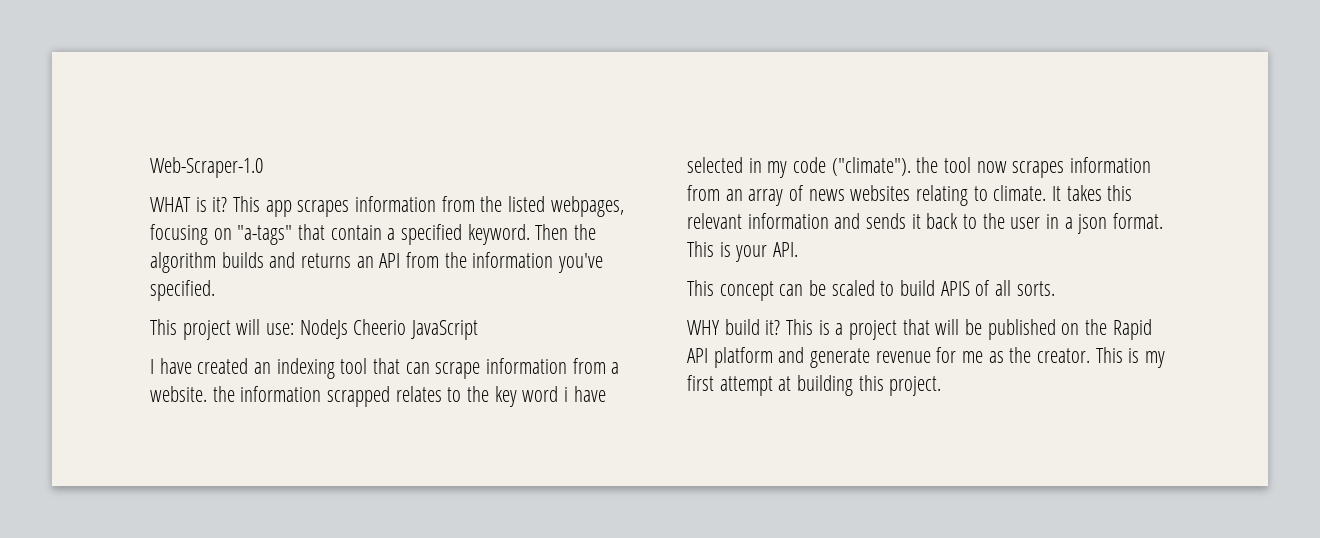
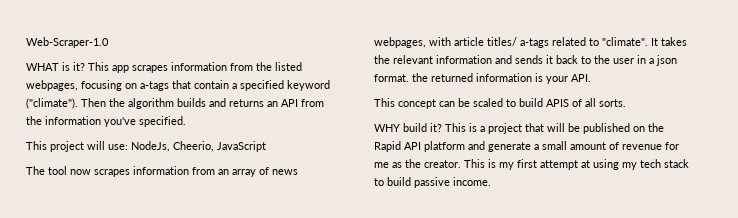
- This app scrapes information from the listed webpages, focusing on "a-tags" that contain a specified keyword.
+ This app scrapes information from the listed webpages, focusing on a-tags that contain a specified keyword ("climate").
- This project will use: NodeJs Cheerio JavaScript
+ This project will use: NodeJs, Cheerio, JavaScript
- I have created an indexing tool that can scrape information from a website. the information scrapped relates to the key word i have selected in my code ("climate"). the tool now scrapes information from an array of news websites relating to climate.
+ The tool now scrapes information from an array of news webpages, with article titles/ a-tags related to "climate".
- It takes this relevant information and sends it back to the user in a json format. This is your API.
+ It takes the relevant information and sends it back to the user in a json format. the returned information is your API.
- This is a project that will be published on the Rapid API platform and generate revenue for me as the creator.
+ This is a project that will be published on the Rapid API platform and generate a small amount of revenue for me as the creator.
- This is my first attempt at building this project.
+ This is my first attempt at using my tech stack to build passive income.

